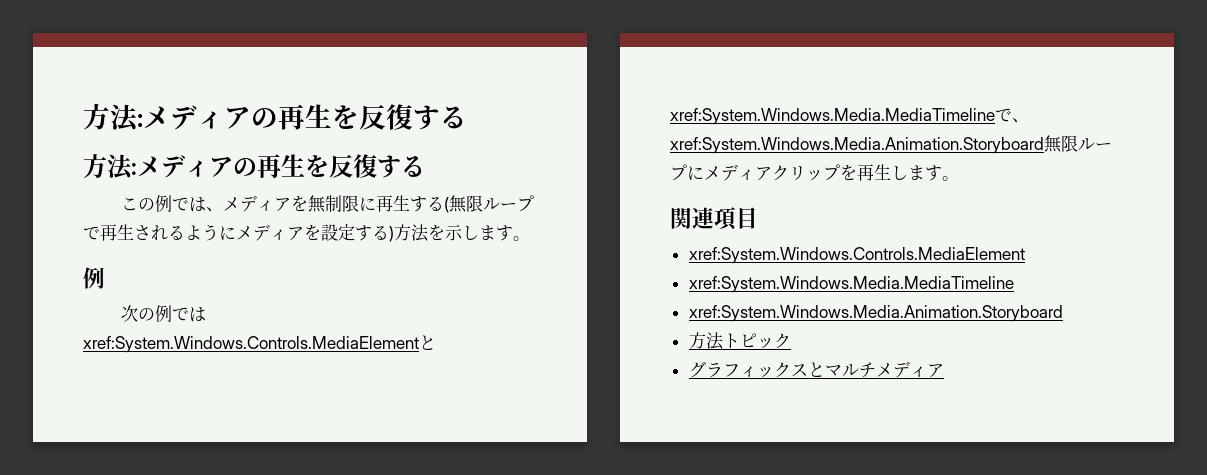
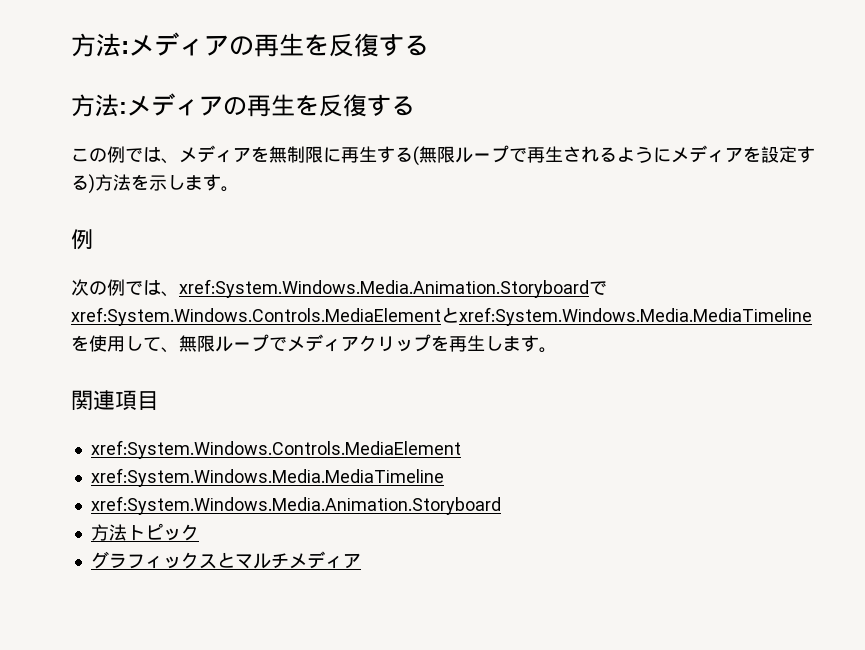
- 次の例ではxref:System.Windows.Controls.MediaElementとxref:System.Windows.Media.MediaTimelineで、xref:System.Windows.Media.Animation.Storyboard無限ループにメディアクリップを再生します。
+ 次の例では、xref:System.Windows.Media.Animation.Storyboardでxref:System.Windows.Controls.MediaElementとxref:System.Windows.Media.MediaTimelineを使用して、無限ループでメディアクリップを再生します。

